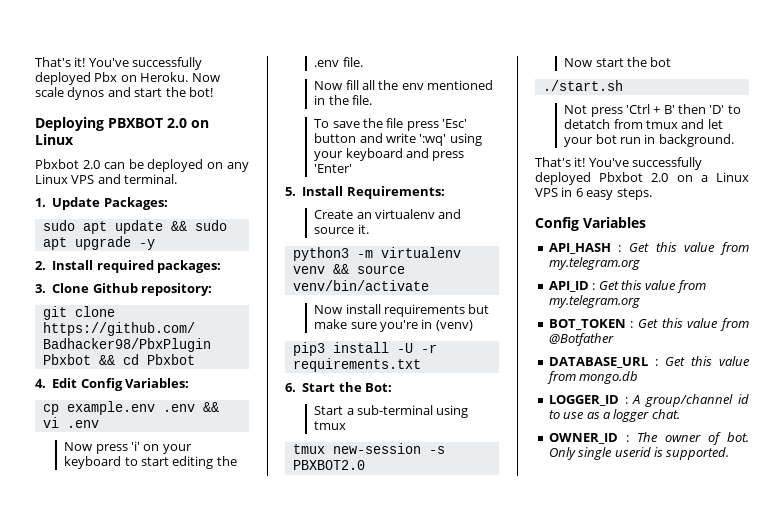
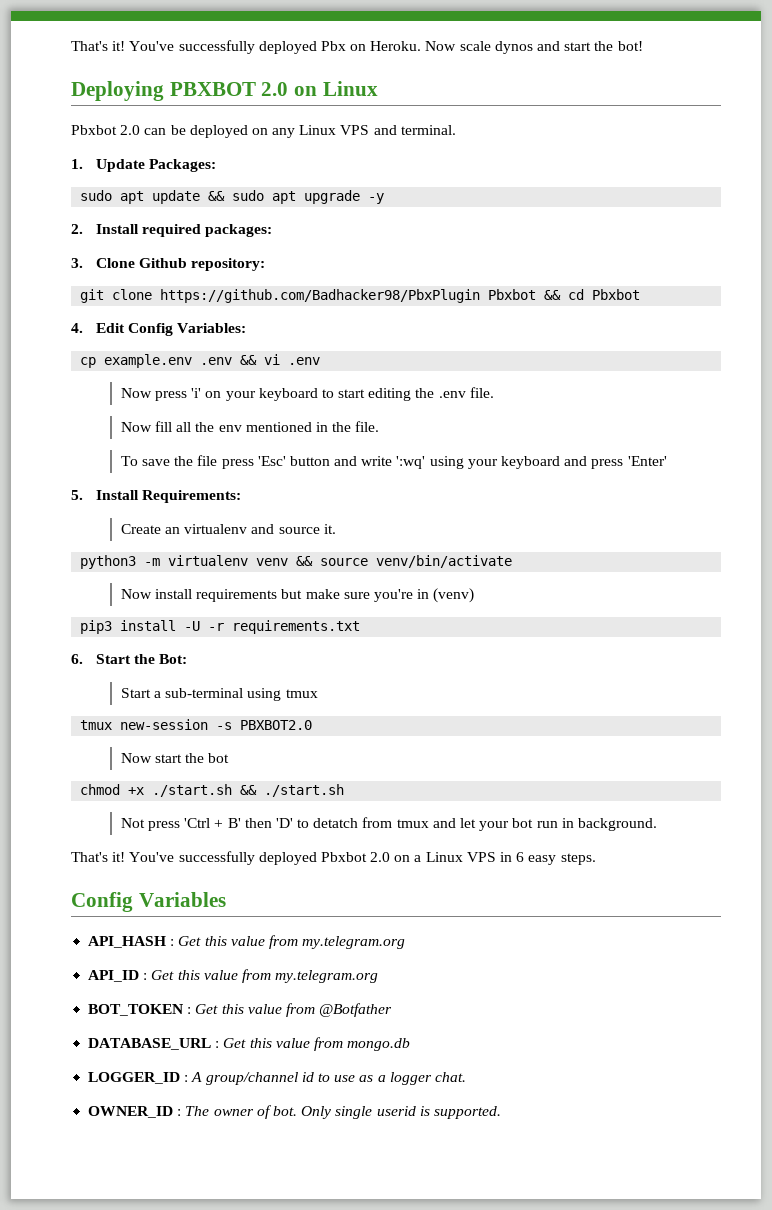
- ./start.sh
+ chmod +x ./start.sh && ./start.sh

